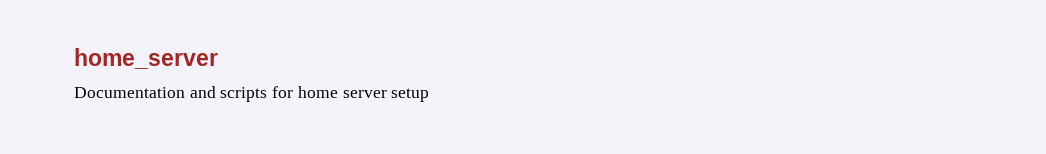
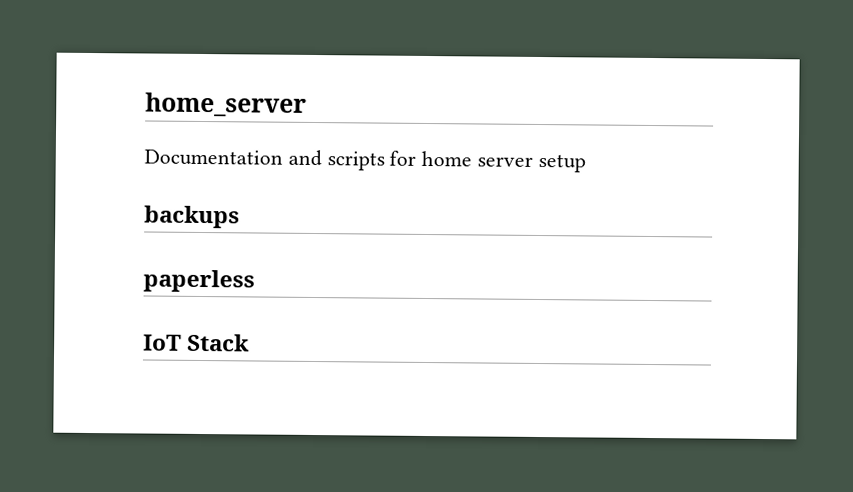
+ backups
+ paperless
+ IoT Stack

